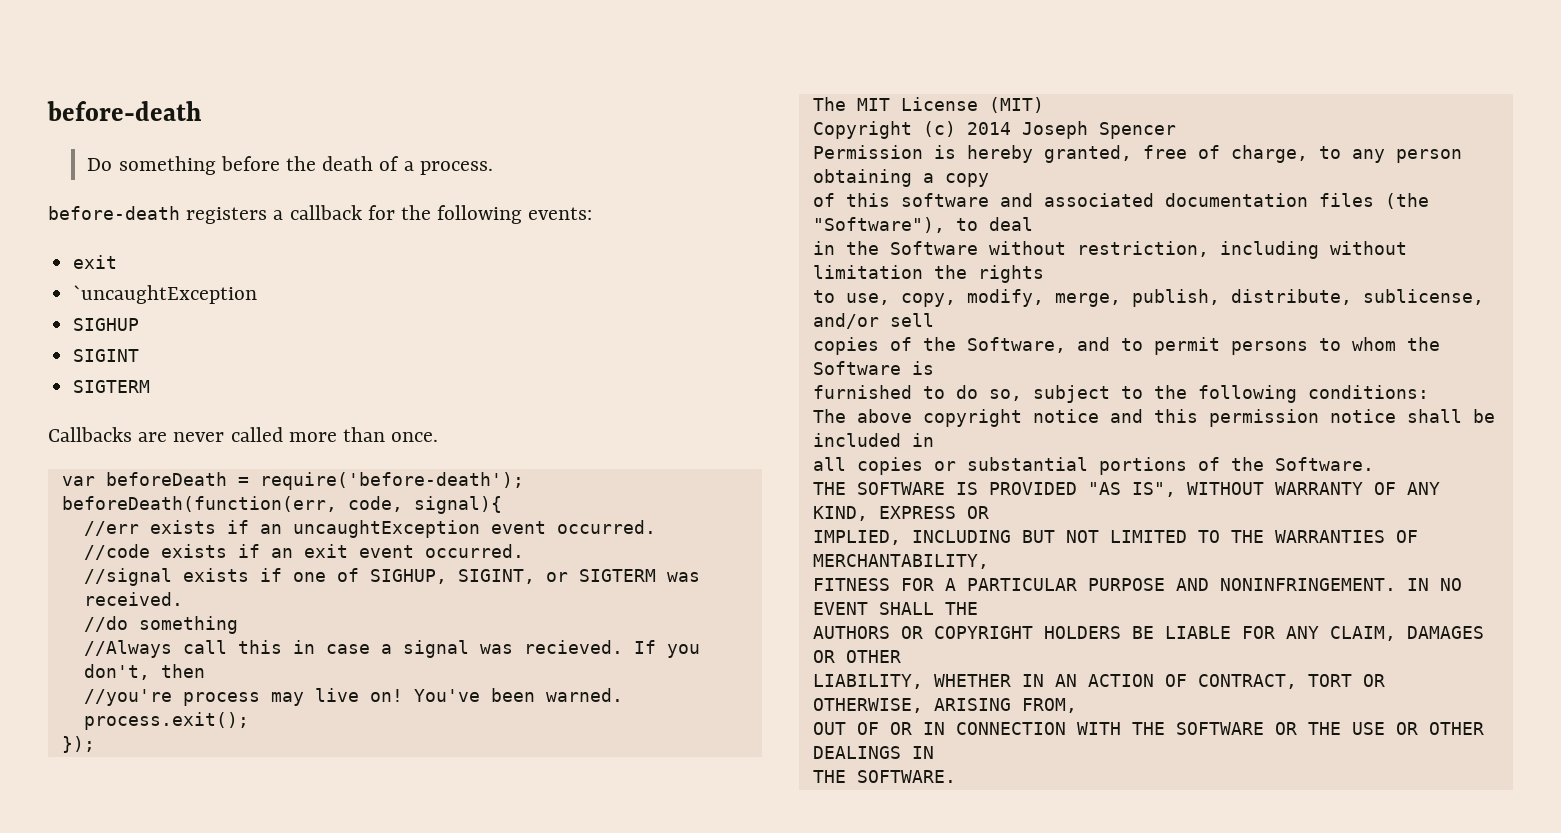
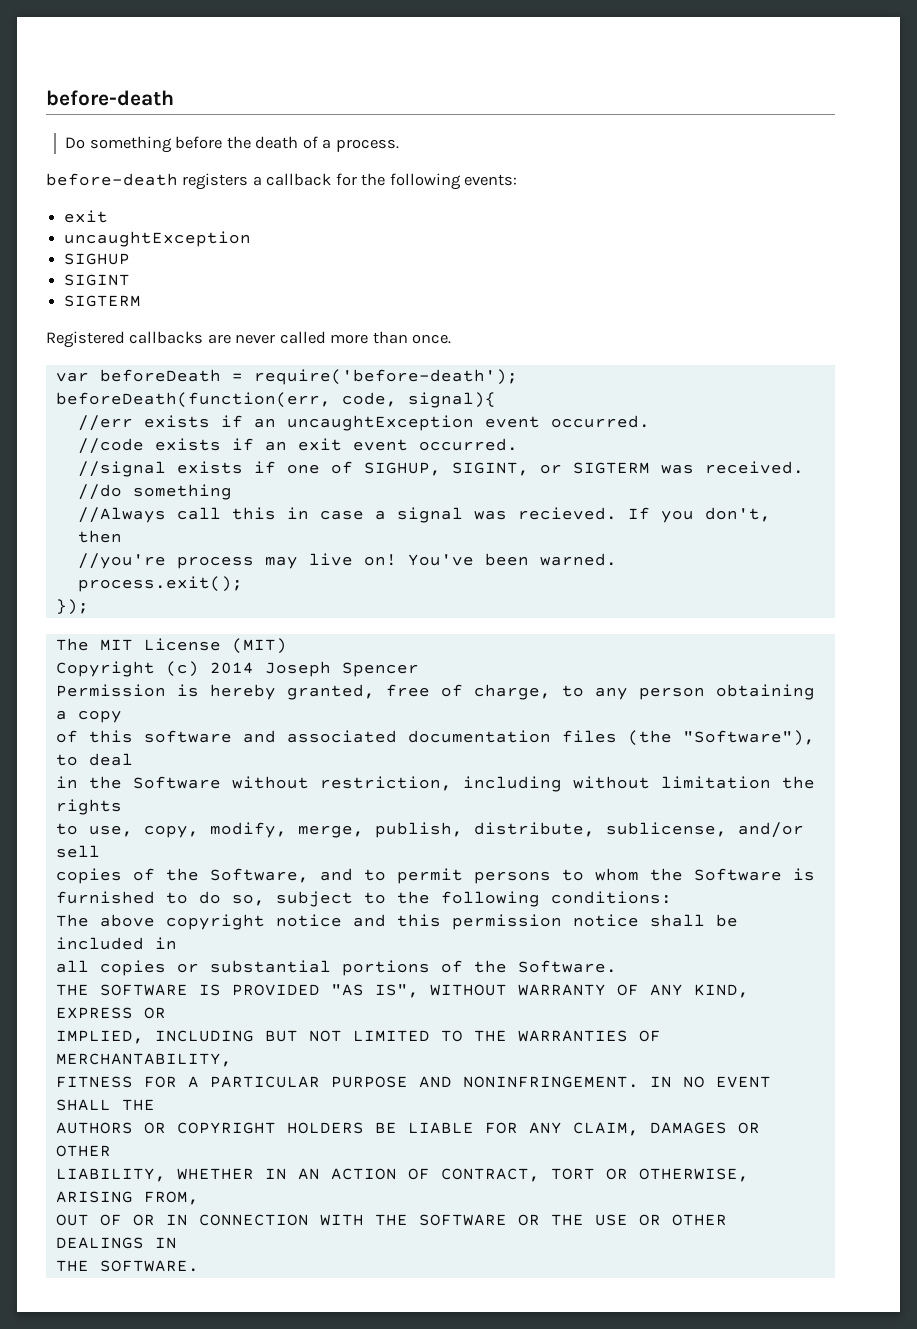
  before-death registers a callback for the following events:
  exit
- `uncaughtException
+ uncaughtException
- Callbacks are never called more than once.
+ Registered callbacks are never called more than once.

